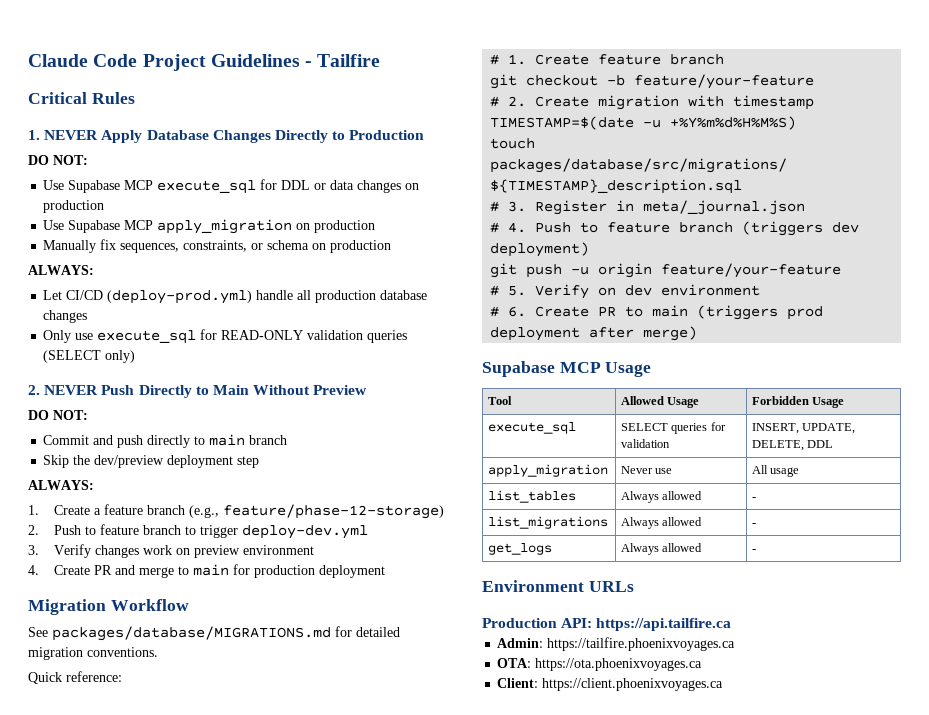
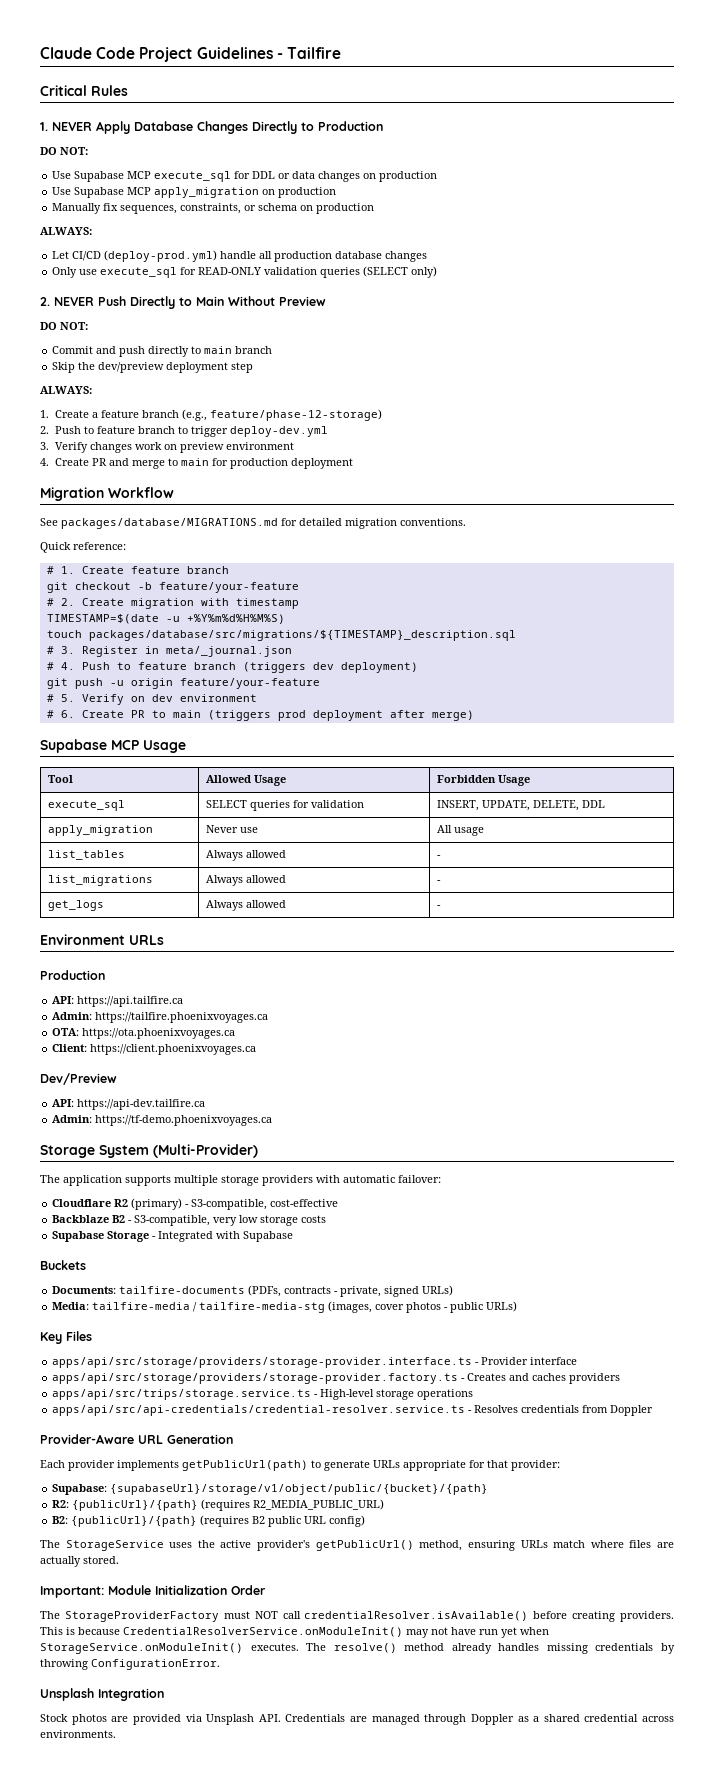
  Environment URLs
- Production API: https://api.tailfire.ca
+ Production
+ API: https://api.tailfire.ca
+ Dev/Preview
+ API: https://api-dev.tailfire.ca
+ Admin: https://tf-demo.phoenixvoyages.ca
+ Storage System (Multi-Provider)
+ The application supports multiple storage providers with automatic failover:
+ Cloudflare R2 (primary) - S3-compatible, cost-effective
+ Backblaze B2 - S3-compatible, very low storage costs
+ Supabase Storage - Integrated with Supabase
+ Buckets
+ Documents: tailfire-documents (PDFs, contracts - private, signed URLs)
+ Media: tailfire-media / tailfire-media-stg (images, cover photos - public URLs)
+ Key Files
+ apps/api/src/storage/providers/storage-provider.interface.ts - Provider interface
+ apps/api/src/storage/providers/storage-provider.factory.ts - Creates and caches providers
+ apps/api/src/trips/storage.service.ts - High-level storage operations
+ apps/api/src/api-credentials/credential-resolver.service.ts - Resolves credentials from Doppler
+ Provider-Aware URL Generation
+ Each provider implements getPublicUrl(path) to generate URLs appropriate for that provider:
+ Supabase: {supabaseUrl}/storage/v1/object/public/{bucket}/{path}
+ R2: {publicUrl}/{path} (requires R2_MEDIA_PUBLIC_URL)
+ B2: {publicUrl}/{path} (requires B2 public URL config)
+ The StorageService uses the active provider's getPublicUrl() method, ensuring URLs match where files are actually stored.
+ Important: Module Initialization Order
+ The StorageProviderFactory must NOT call credentialResolver.isAvailable() before creating providers. This is because CredentialResolverService.onModuleInit() may not have run yet when StorageService.onModuleInit() executes. The resolve() method already handles missing credentials by throwing ConfigurationError.
+ Unsplash Integration
+ Stock photos are provided via Unsplash API. Credentials are managed through Doppler as a shared credential across environments.

